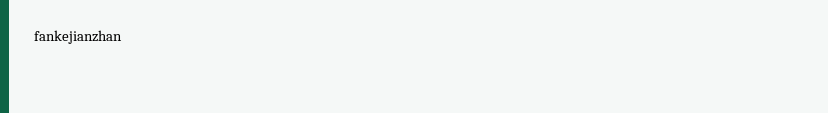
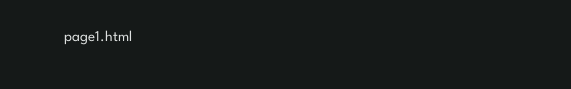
- fankejianzhan
+ page1.html

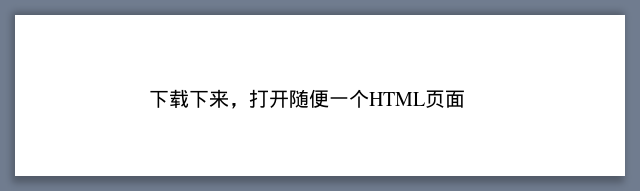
- page1.html
+ 下载下来，打开随便一个HTML页面

